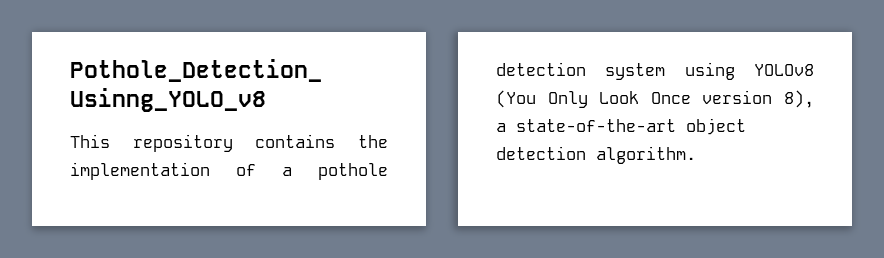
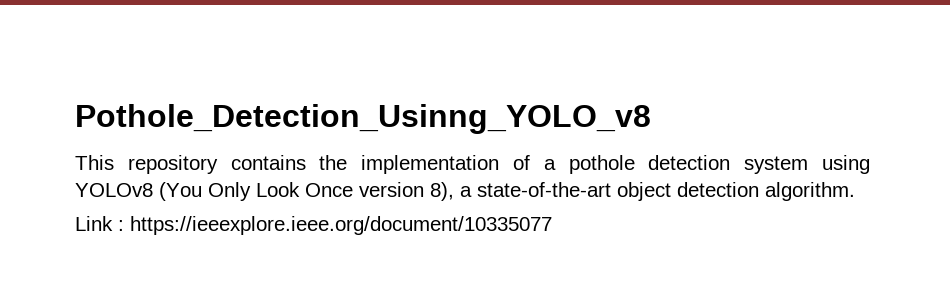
+ Link : https://ieeexplore.ieee.org/document/10335077

